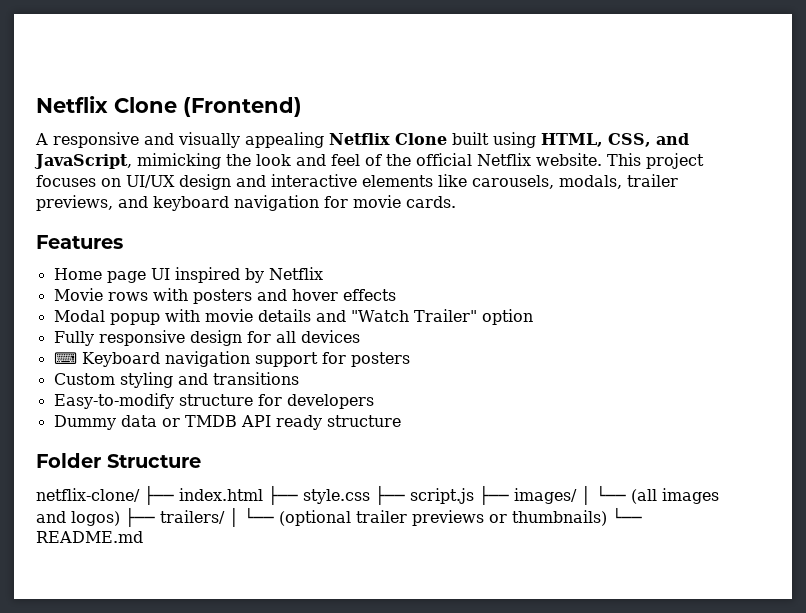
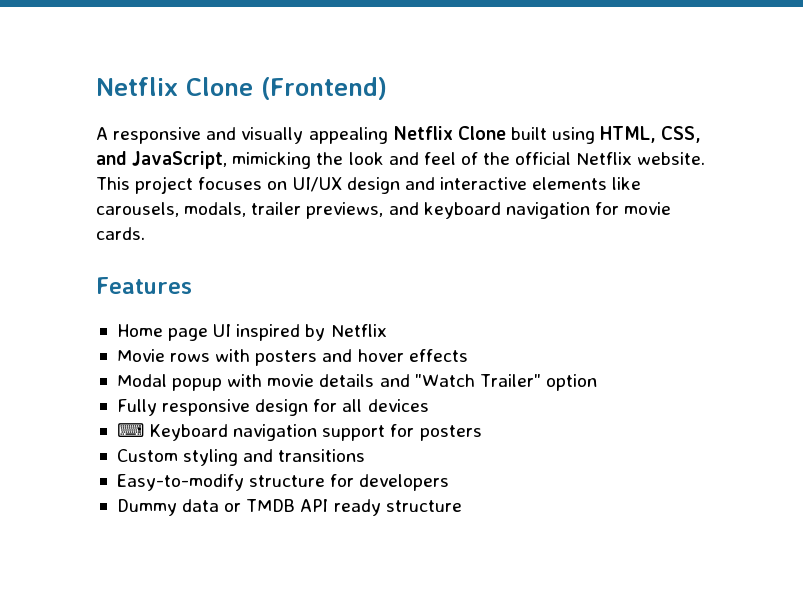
- Folder Structure
- netflix-clone/ ├── index.html ├── style.css ├── script.js ├── images/ │ └── (all images and logos) ├── trailers/ │ └── (optional trailer previews or thumbnails) └── README.md

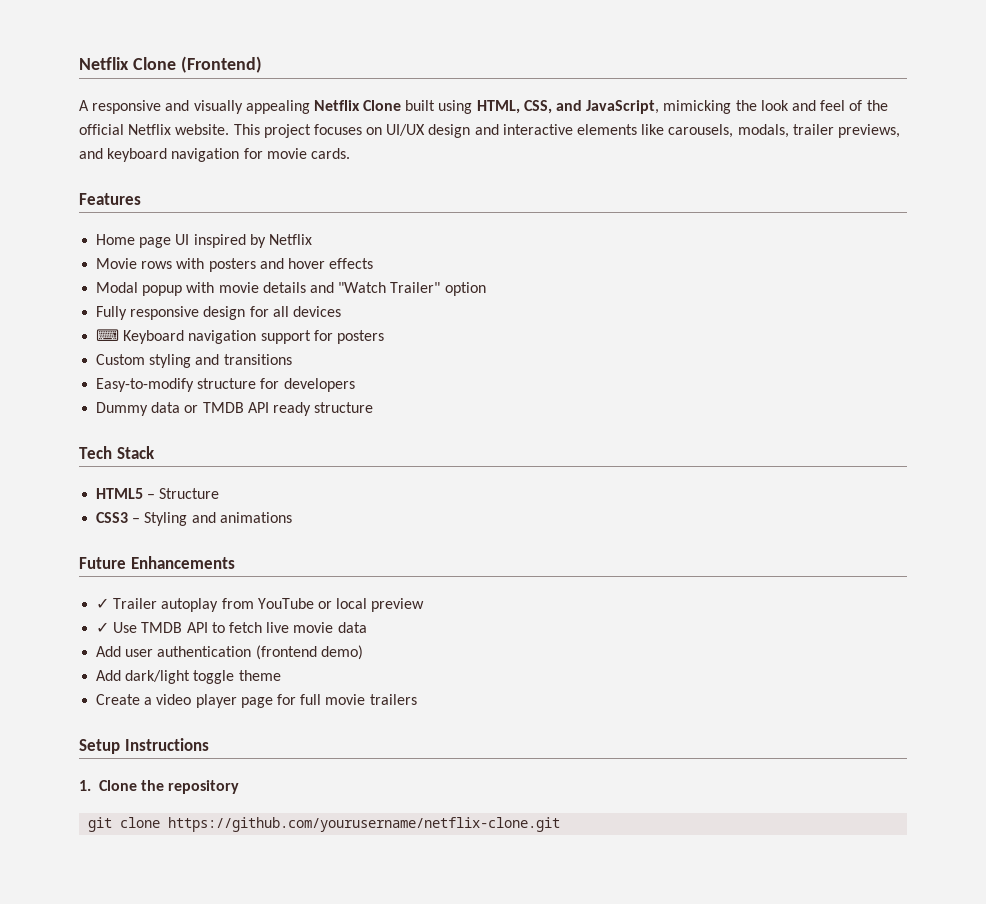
+ Tech Stack
+ HTML5 – Structure
+ CSS3 – Styling and animations
+ Future Enhancements
+ ✓ Trailer autoplay from YouTube or local preview
+ ✓ Use TMDB API to fetch live movie data
+ Add user authentication (frontend demo)
+ Add dark/light toggle theme
+ Create a video player page for full movie trailers
+ Setup Instructions
+ 1. Clone the repository
+ git clone https://github.com/yourusername/netflix-clone.git

